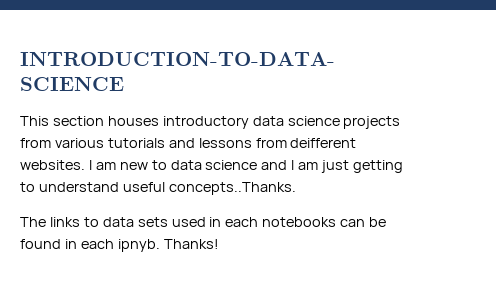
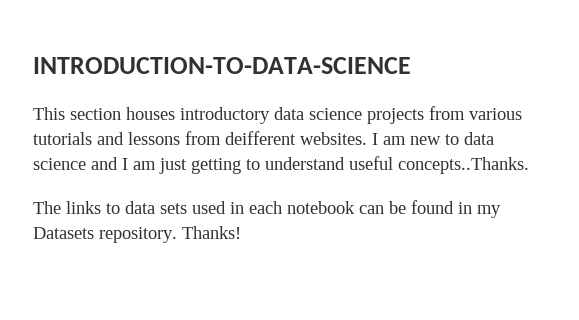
- The links to data sets used in each notebooks can be found in each ipnyb.
+ The links to data sets used in each notebook can be found in my Datasets repository.

